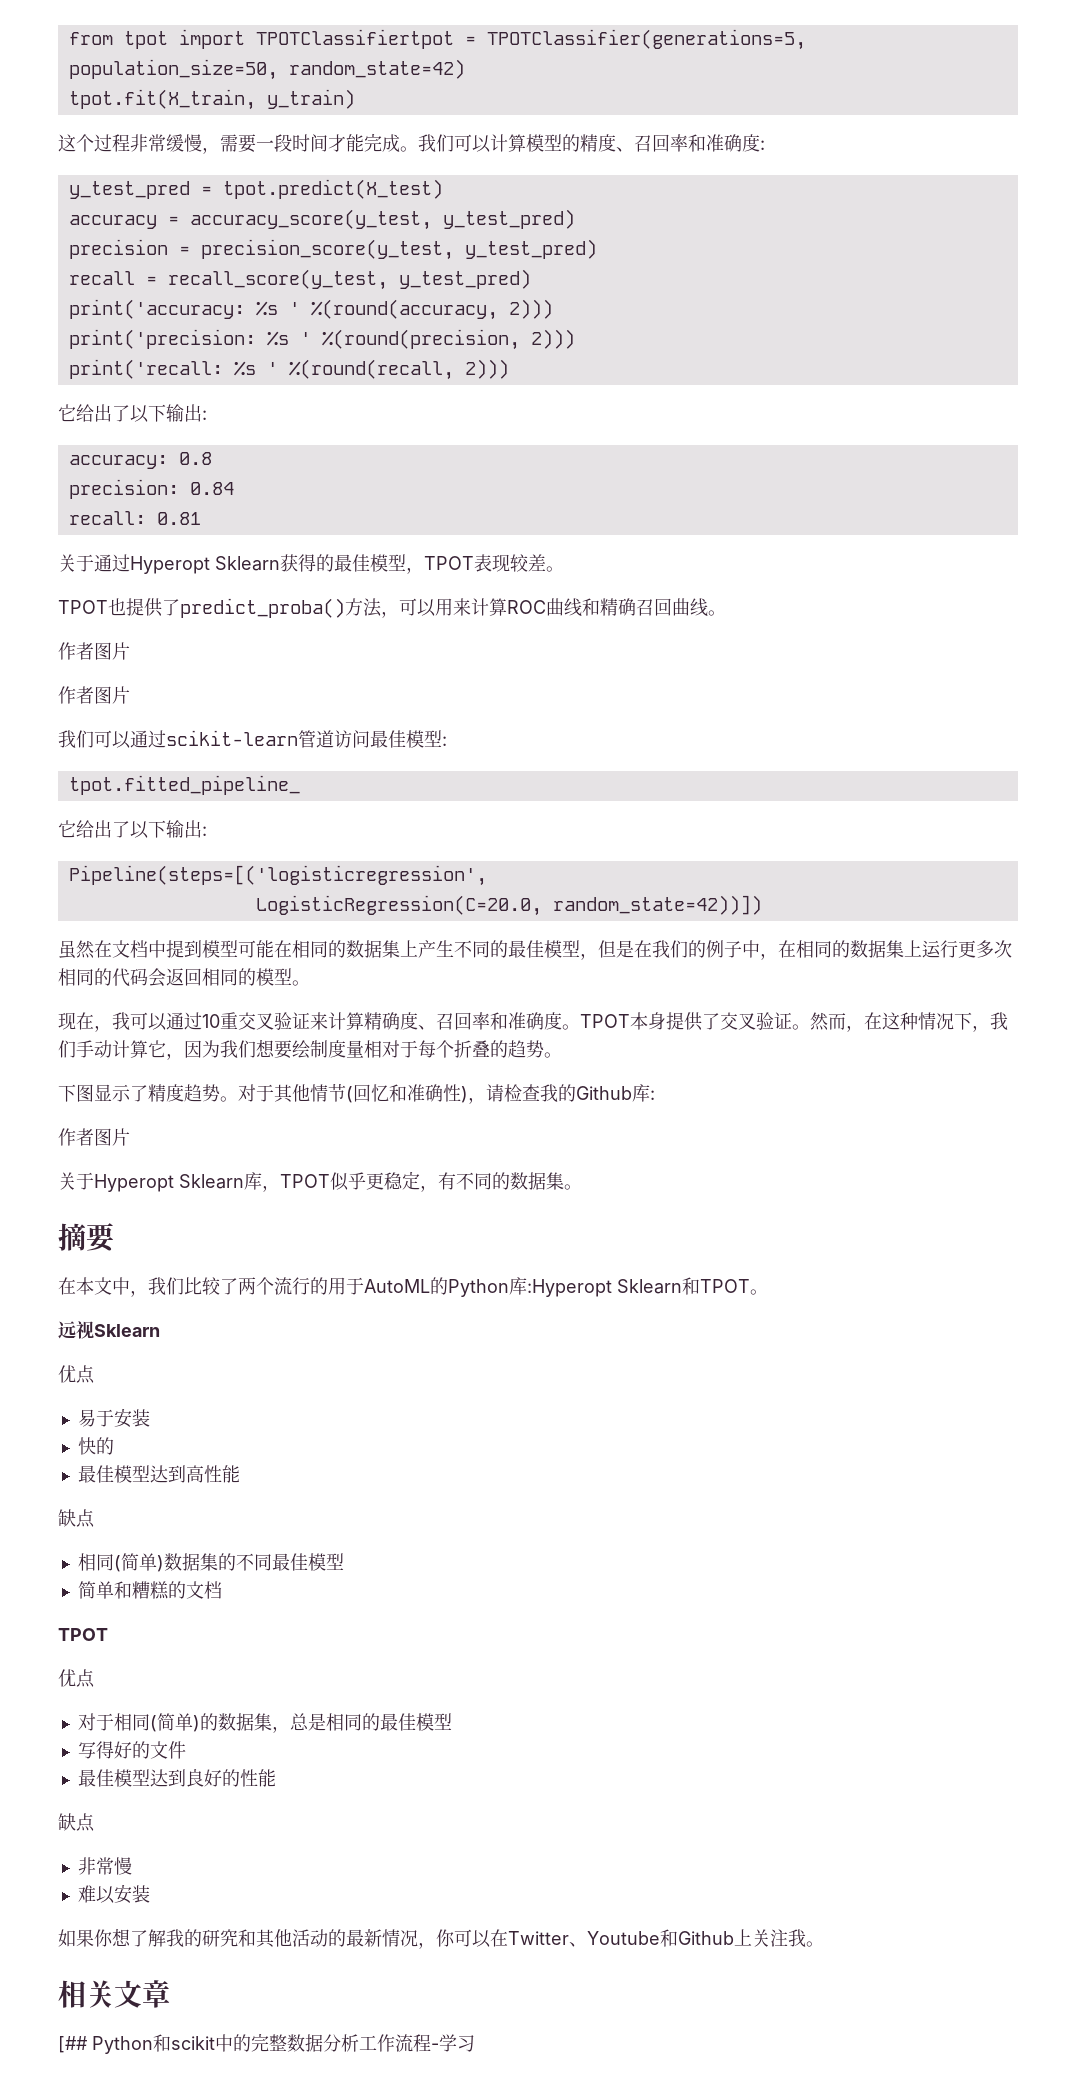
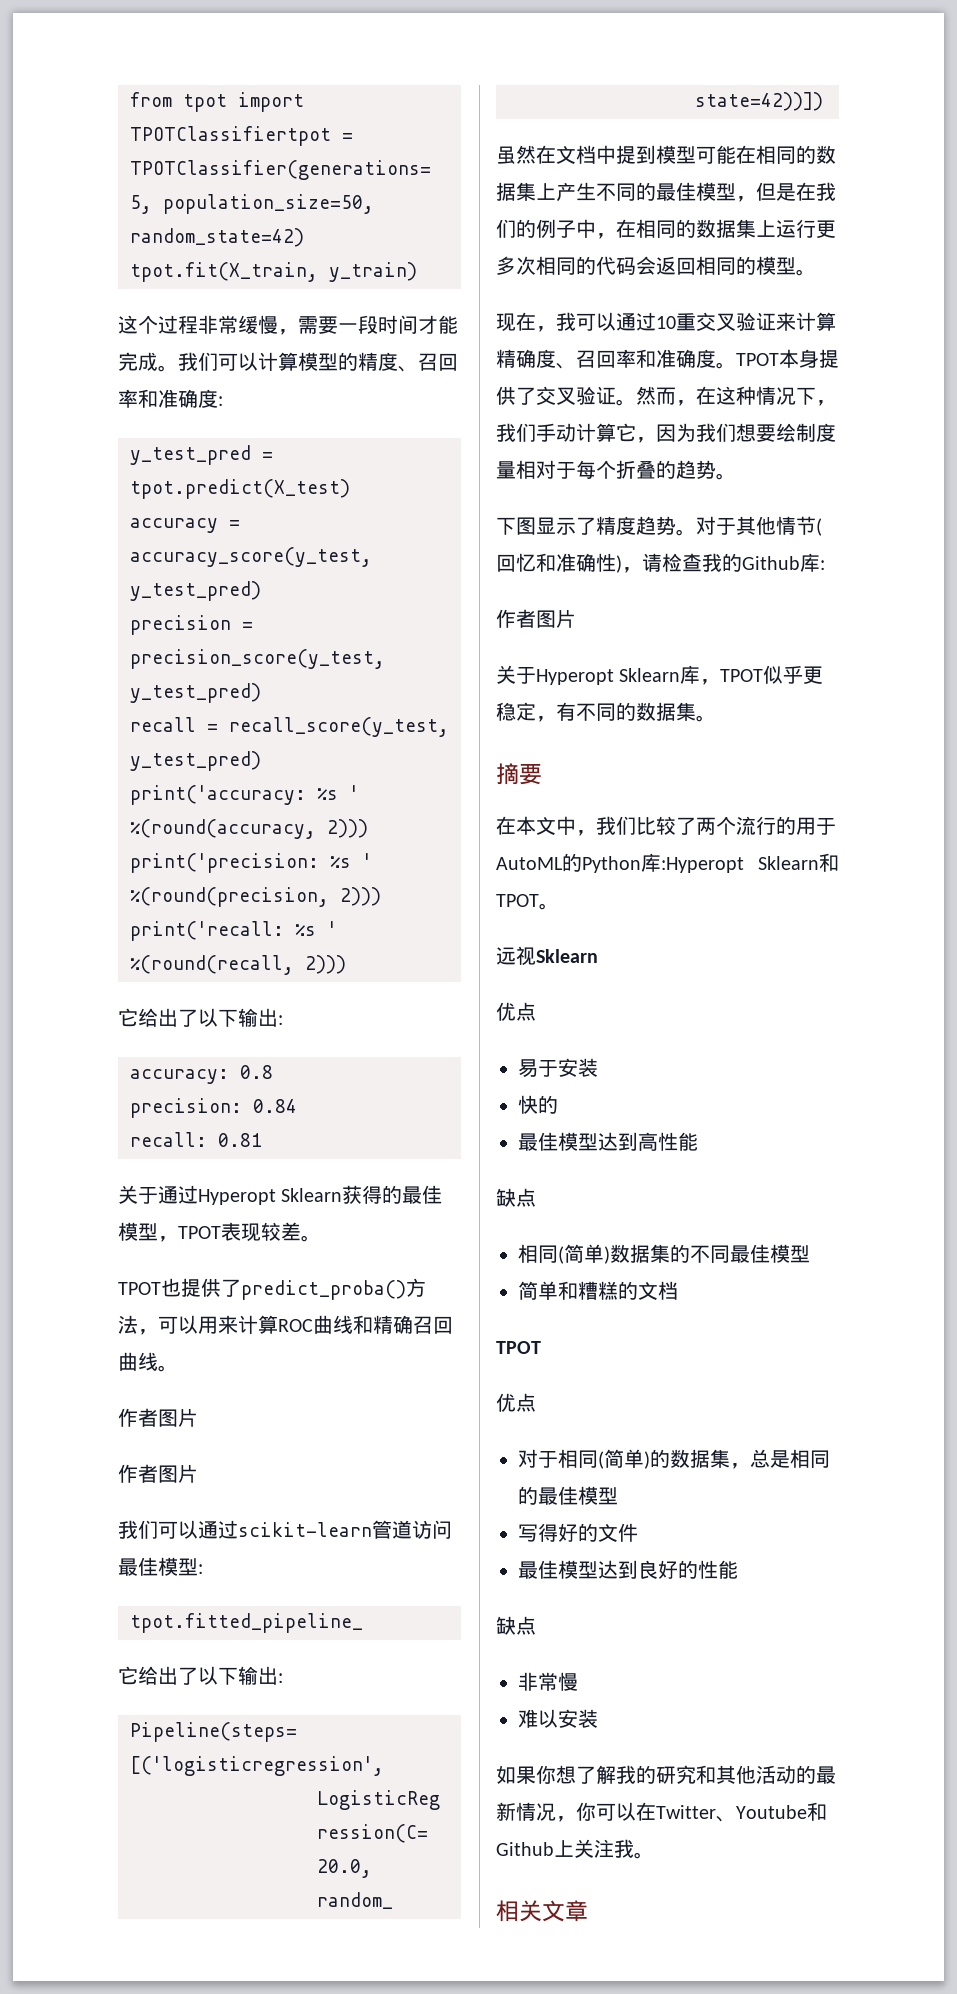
- [## Python和scikit中的完整数据分析工作流程-学习

